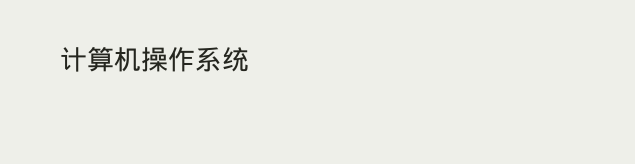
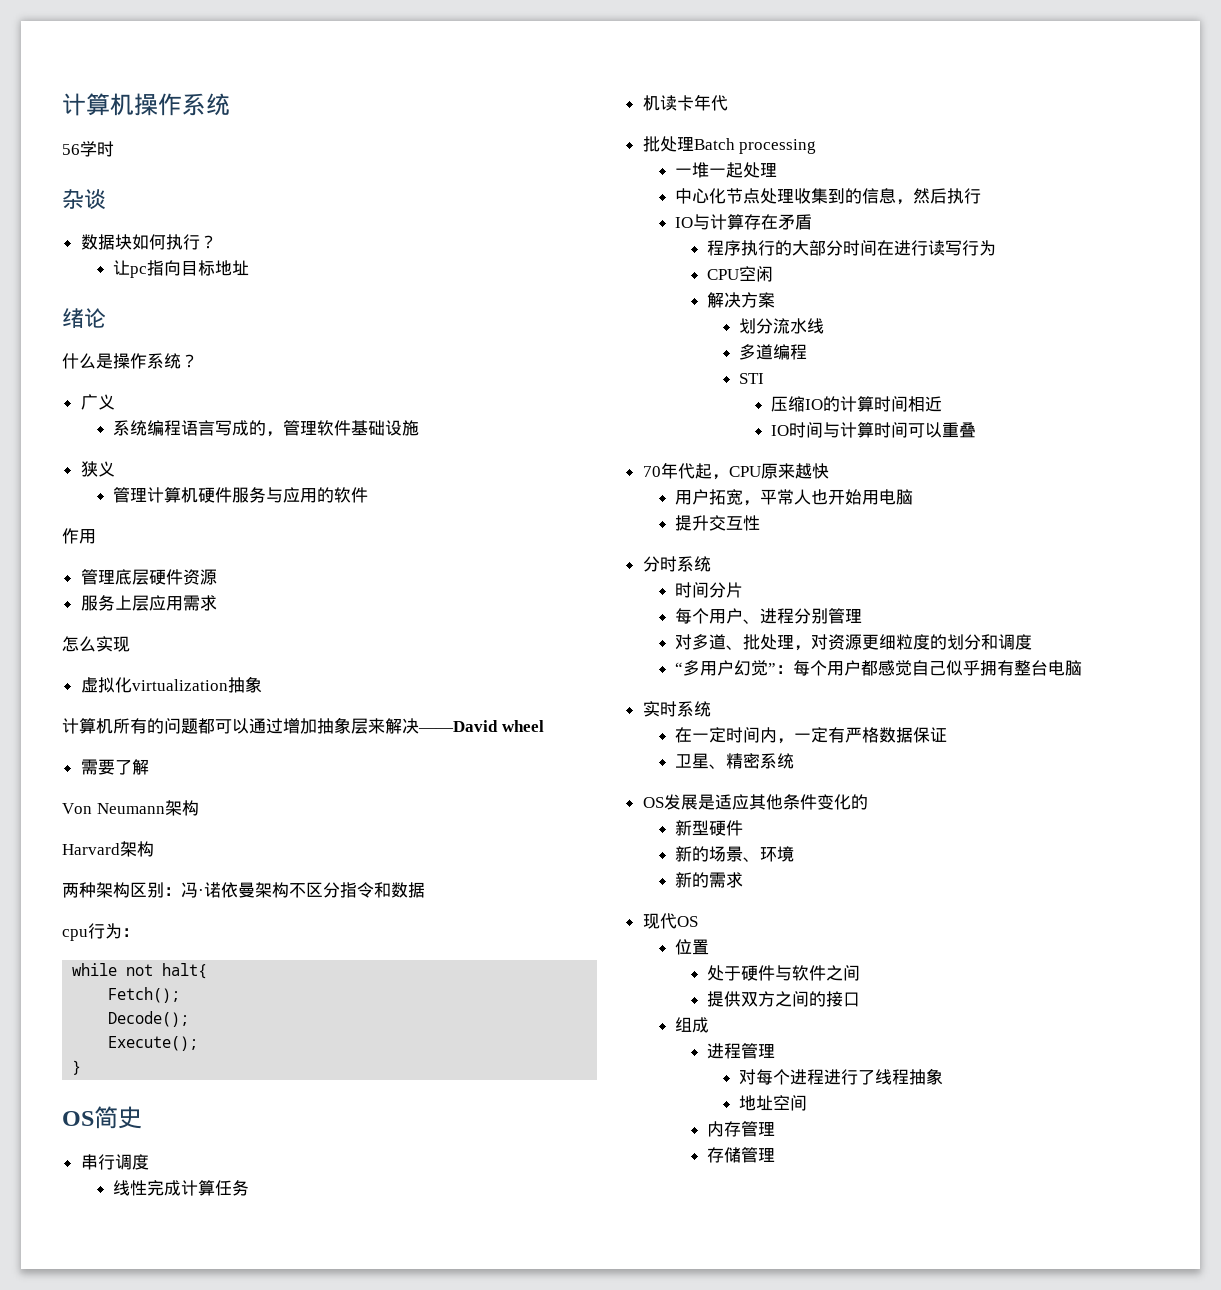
+ 56学时
+ 杂谈
+ 数据块如何执行？
+ 让pc指向目标地址
+ 绪论
+ 什么是操作系统？
+ 广义
+ 系统编程语言写成的，管理软件基础设施
+ 狭义
+ 管理计算机硬件服务与应用的软件
+ 作用
+ 管理底层硬件资源
+ 服务上层应用需求
+ 怎么实现
+ 虚拟化virtualization抽象
+ 计算机所有的问题都可以通过增加抽象层来解决——David wheel
+ 需要了解
+ Von Neumann架构
+ Harvard架构
+ 两种架构区别：冯·诺依曼架构不区分指令和数据
+ cpu行为：
+ while not halt{
+ Fetch();
+ Decode();
+ Execute();
+ }
+ OS简史
+ 串行调度
+ 线性完成计算任务
+ 机读卡年代
+ 批处理Batch processing
+ 一堆一起处理
+ 中心化节点处理收集到的信息，然后执行
+ IO与计算存在矛盾
+ 程序执行的大部分时间在进行读写行为
+ CPU空闲
+ 解决方案
+ 划分流水线
+ 多道编程
+ STI
+ 压缩IO的计算时间相近
+ IO时间与计算时间可以重叠
+ 70年代起，CPU原来越快
+ 用户拓宽，平常人也开始用电脑
+ 提升交互性
+ 分时系统
+ 时间分片
+ 每个用户、进程分别管理
+ 对多道、批处理，对资源更细粒度的划分和调度
+ “多用户幻觉”：每个用户都感觉自己似乎拥有整台电脑
+ 实时系统
+ 在一定时间内，一定有严格数据保证
+ 卫星、精密系统
+ OS发展是适应其他条件变化的
+ 新型硬件
+ 新的场景、环境
+ 新的需求
+ 现代OS
+ 位置
+ 处于硬件与软件之间
+ 提供双方之间的接口
+ 组成
+ 进程管理
+ 对每个进程进行了线程抽象
+ 地址空间
+ 内存管理
+ 存储管理

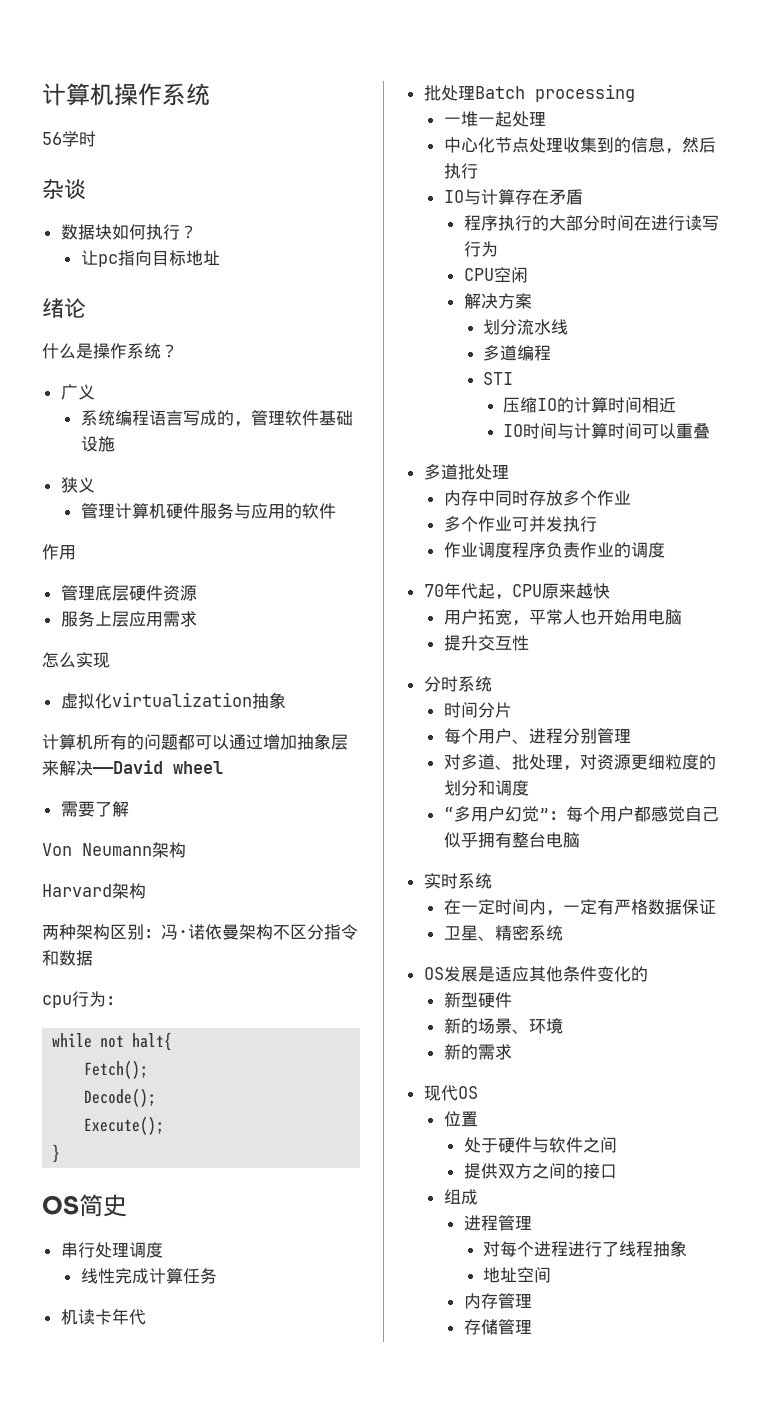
- 串行调度
+ 串行处理调度
+ 多道批处理
+ 内存中同时存放多个作业
+ 多个作业可并发执行
+ 作业调度程序负责作业的调度

